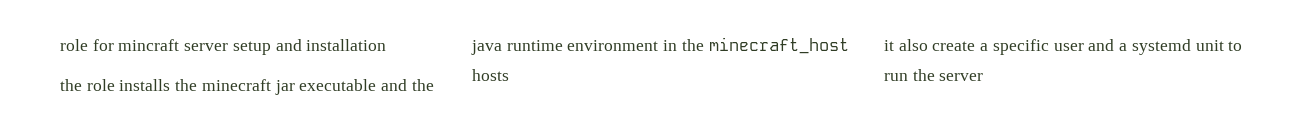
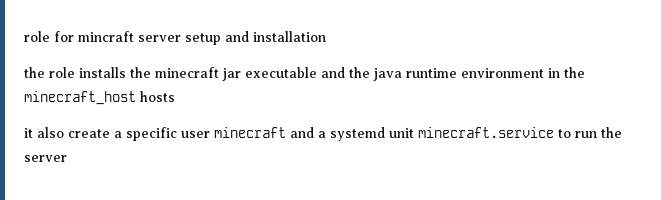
- it also create a specific user and a systemd unit to run the server
+ it also create a specific user minecraft and a systemd unit minecraft.service to run the server

